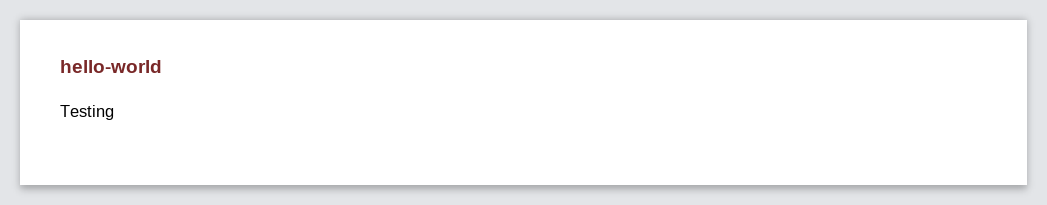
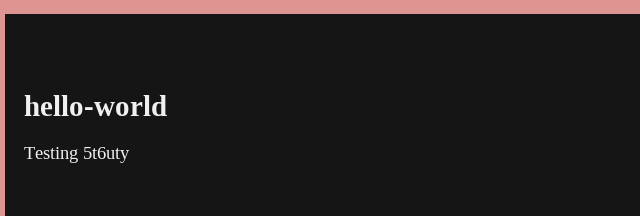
- Testing
+ Testing 5t6uty

